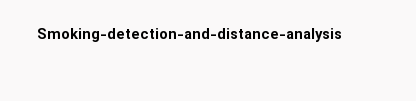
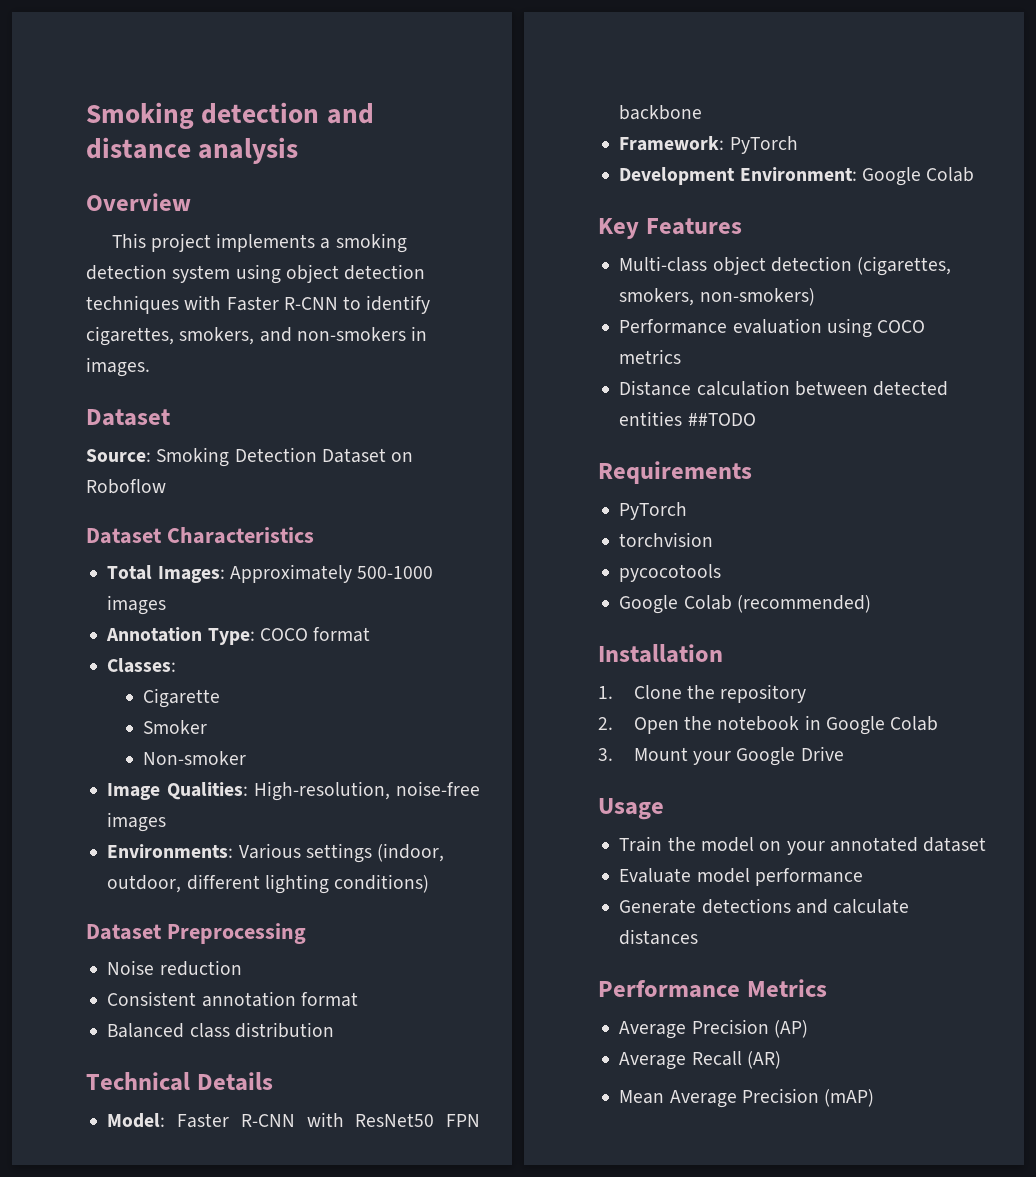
- Smoking-detection-and-distance-analysis
+ Smoking detection and distance analysis
+ Overview
+ This project implements a smoking detection system using object detection techniques with Faster R-CNN to identify cigarettes, smokers, and non-smokers in images.
+ Dataset
+ Source: Smoking Detection Dataset on Roboflow
+ Dataset Characteristics
+ Total Images: Approximately 500-1000 images
+ Annotation Type: COCO format
+ Classes:
+ Cigarette
+ Smoker
+ Non-smoker
+ Image Qualities: High-resolution, noise-free images
+ Environments: Various settings (indoor, outdoor, different lighting conditions)
+ Dataset Preprocessing
+ Noise reduction
+ Consistent annotation format
+ Balanced class distribution
+ Technical Details
+ Model: Faster R-CNN with ResNet50 FPN backbone
+ Framework: PyTorch
+ Development Environment: Google Colab
+ Key Features
+ Multi-class object detection (cigarettes, smokers, non-smokers)
+ Performance evaluation using COCO metrics
+ Distance calculation between detected entities ##TODO
+ Requirements
+ PyTorch
+ torchvision
+ pycocotools
+ Google Colab (recommended)
+ Installation
+ 1. Clone the repository
+ 2. Open the notebook in Google Colab
+ 3. Mount your Google Drive
+ Usage
+ Train the model on your annotated dataset
+ Evaluate model performance
+ Generate detections and calculate distances
+ Performance Metrics
+ Average Precision (AP)
+ Average Recall (AR)
+ Mean Average Precision (mAP)

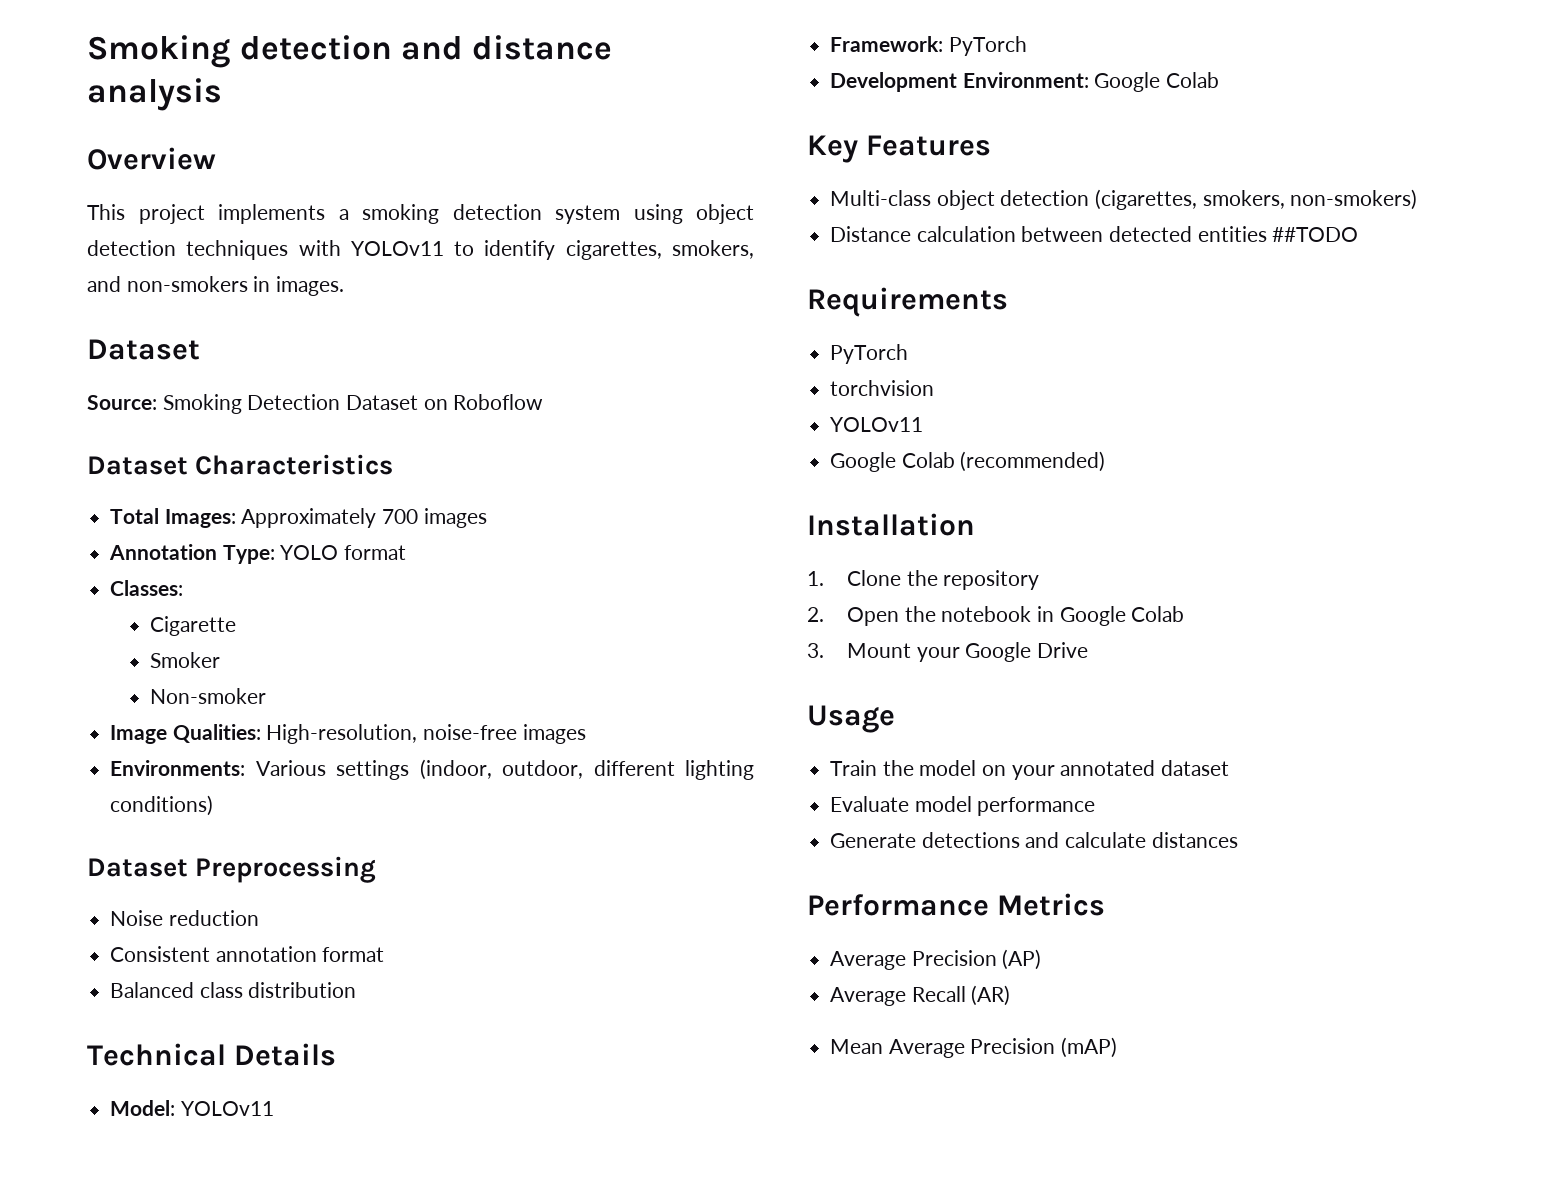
- This project implements a smoking detection system using object detection techniques with Faster R-CNN to identify cigarettes, smokers, and non-smokers in images.
+ This project implements a smoking detection system using object detection techniques with YOLOv11 to identify cigarettes, smokers, and non-smokers in images.
- Total Images: Approximately 500-1000 images
+ Total Images: Approximately 700 images
- Annotation Type: COCO format
+ Annotation Type: YOLO format
- Model: Faster R-CNN with ResNet50 FPN backbone
+ Model: YOLOv11
- Performance evaluation using COCO metrics
  torchvision
- pycocotools
+ YOLOv11

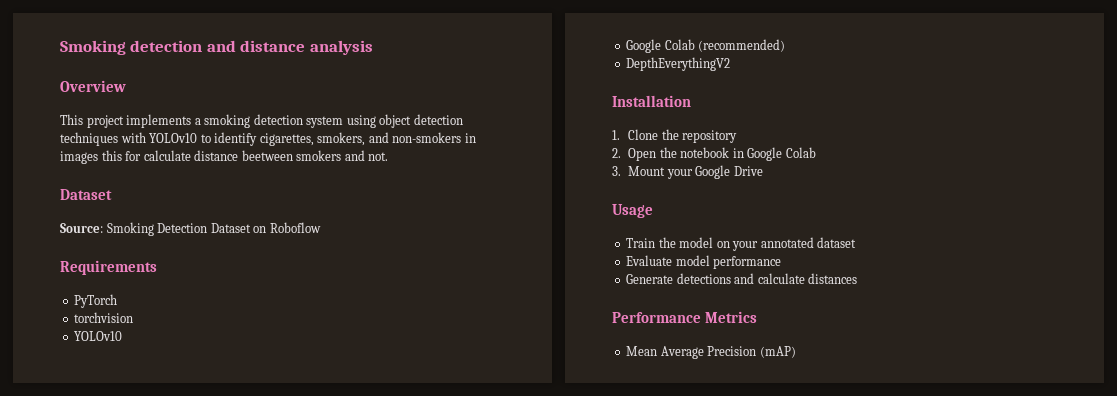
- This project implements a smoking detection system using object detection techniques with YOLOv11 to identify cigarettes, smokers, and non-smokers in images.
+ This project implements a smoking detection system using object detection techniques with YOLOv10 to identify cigarettes, smokers, and non-smokers in images this for calculate distance beetween smokers and not.
- Dataset Characteristics
- Total Images: Approximately 700 images
- Annotation Type: YOLO format
- Classes:
- Cigarette
- Smoker
- Non-smoker
- Image Qualities: High-resolution, noise-free images
- Environments: Various settings (indoor, outdoor, different lighting conditions)
- Dataset Preprocessing
- Noise reduction
- Consistent annotation format
- Balanced class distribution
- Technical Details
- Model: YOLOv11
- Framework: PyTorch
- Development Environment: Google Colab
- Key Features
- Multi-class object detection (cigarettes, smokers, non-smokers)
- Distance calculation between detected entities ##TODO
  torchvision
- YOLOv11
+ YOLOv10
+ DepthEverythingV2
- Average Precision (AP)
- Average Recall (AR)

